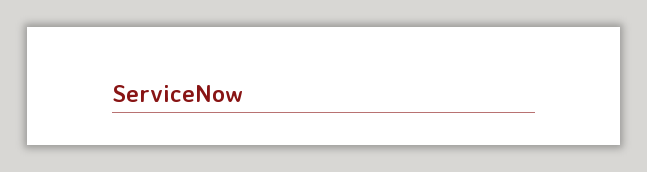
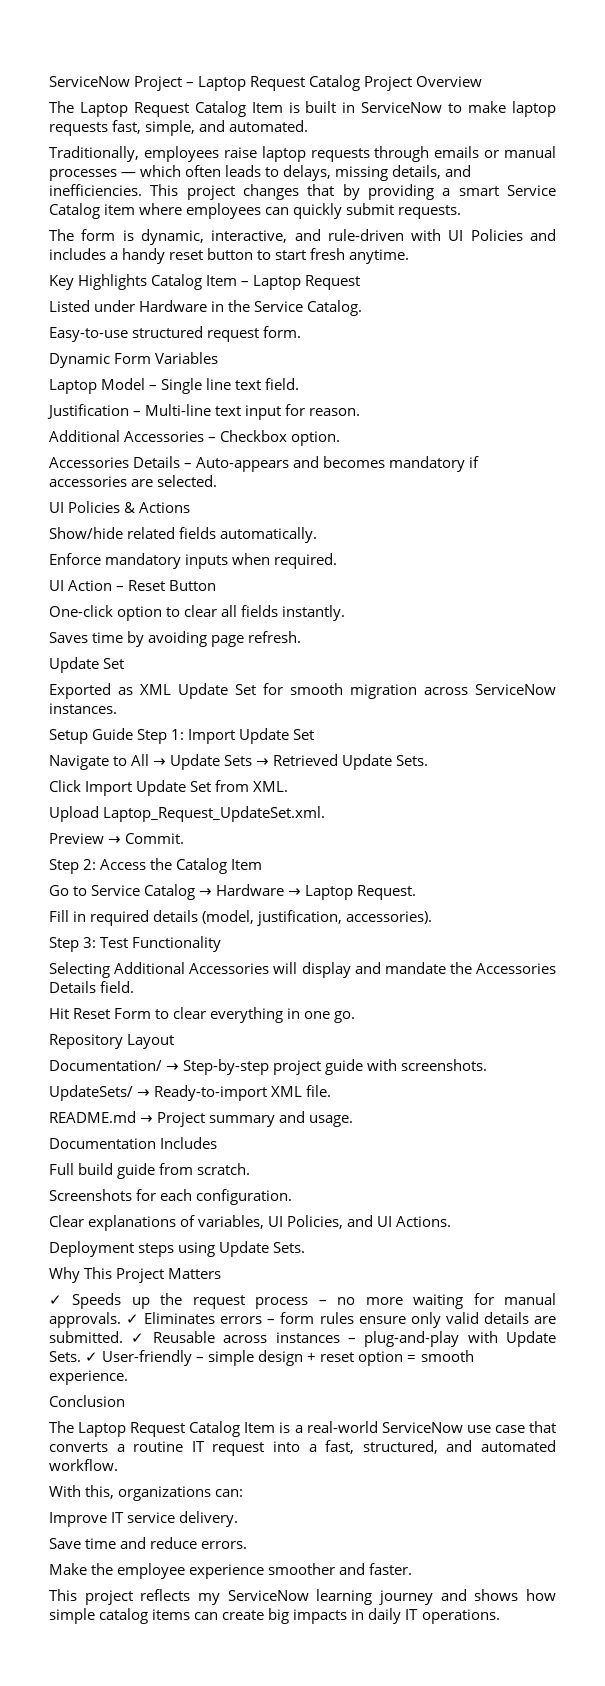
- ServiceNow
+ ServiceNow Project – Laptop Request Catalog Project Overview
+ The Laptop Request Catalog Item is built in ServiceNow to make laptop requests fast, simple, and automated.
+ Traditionally, employees raise laptop requests through emails or manual processes — which often leads to delays, missing details, and inefficiencies. This project changes that by providing a smart Service Catalog item where employees can quickly submit requests.
+ The form is dynamic, interactive, and rule-driven with UI Policies and includes a handy reset button to start fresh anytime.
+ Key Highlights Catalog Item – Laptop Request
+ Listed under Hardware in the Service Catalog.
+ Easy-to-use structured request form.
+ Dynamic Form Variables
+ Laptop Model – Single line text field.
+ Justification – Multi-line text input for reason.
+ Additional Accessories – Checkbox option.
+ Accessories Details – Auto-appears and becomes mandatory if accessories are selected.
+ UI Policies & Actions
+ Show/hide related fields automatically.
+ Enforce mandatory inputs when required.
+ UI Action – Reset Button
+ One-click option to clear all fields instantly.
+ Saves time by avoiding page refresh.
+ Update Set
+ Exported as XML Update Set for smooth migration across ServiceNow instances.
+ Setup Guide Step 1: Import Update Set
+ Navigate to All → Update Sets → Retrieved Update Sets.
+ Click Import Update Set from XML.
+ Upload Laptop_Request_UpdateSet.xml.
+ Preview → Commit.
+ Step 2: Access the Catalog Item
+ Go to Service Catalog → Hardware → Laptop Request.
+ Fill in required details (model, justification, accessories).
+ Step 3: Test Functionality
+ Selecting Additional Accessories will display and mandate the Accessories Details field.
+ Hit Reset Form to clear everything in one go.
+ Repository Layout
+ Documentation/ → Step-by-step project guide with screenshots.
+ UpdateSets/ → Ready-to-import XML file.
+ README.md → Project summary and usage.
+ Documentation Includes
+ Full build guide from scratch.
+ Screenshots for each configuration.
+ Clear explanations of variables, UI Policies, and UI Actions.
+ Deployment steps using Update Sets.
+ Why This Project Matters
+ ✓ Speeds up the request process – no more waiting for manual approvals. ✓ Eliminates errors – form rules ensure only valid details are submitted. ✓ Reusable across instances – plug-and-play with Update Sets. ✓ User-friendly – simple design + reset option = smooth experience.
+ Conclusion
+ The Laptop Request Catalog Item is a real-world ServiceNow use case that converts a routine IT request into a fast, structured, and automated workflow.
+ With this, organizations can:
+ Improve IT service delivery.
+ Save time and reduce errors.
+ Make the employee experience smoother and faster.
+ This project reflects my ServiceNow learning journey and shows how simple catalog items can create big impacts in daily IT operations.

